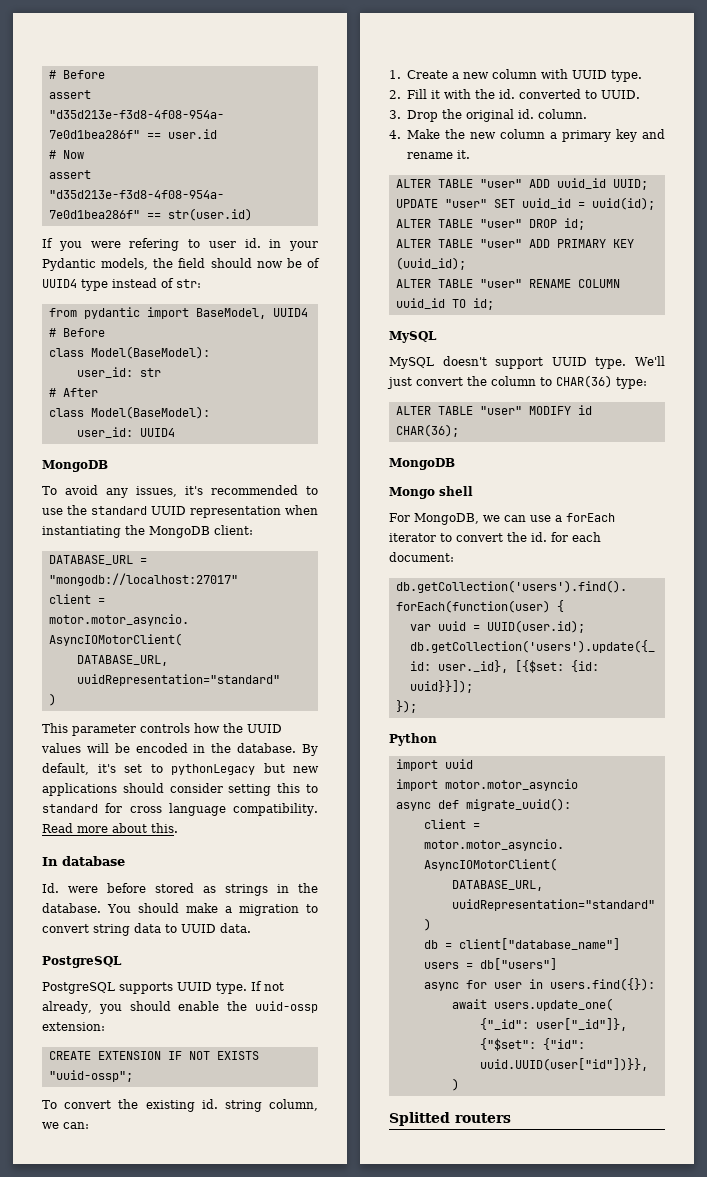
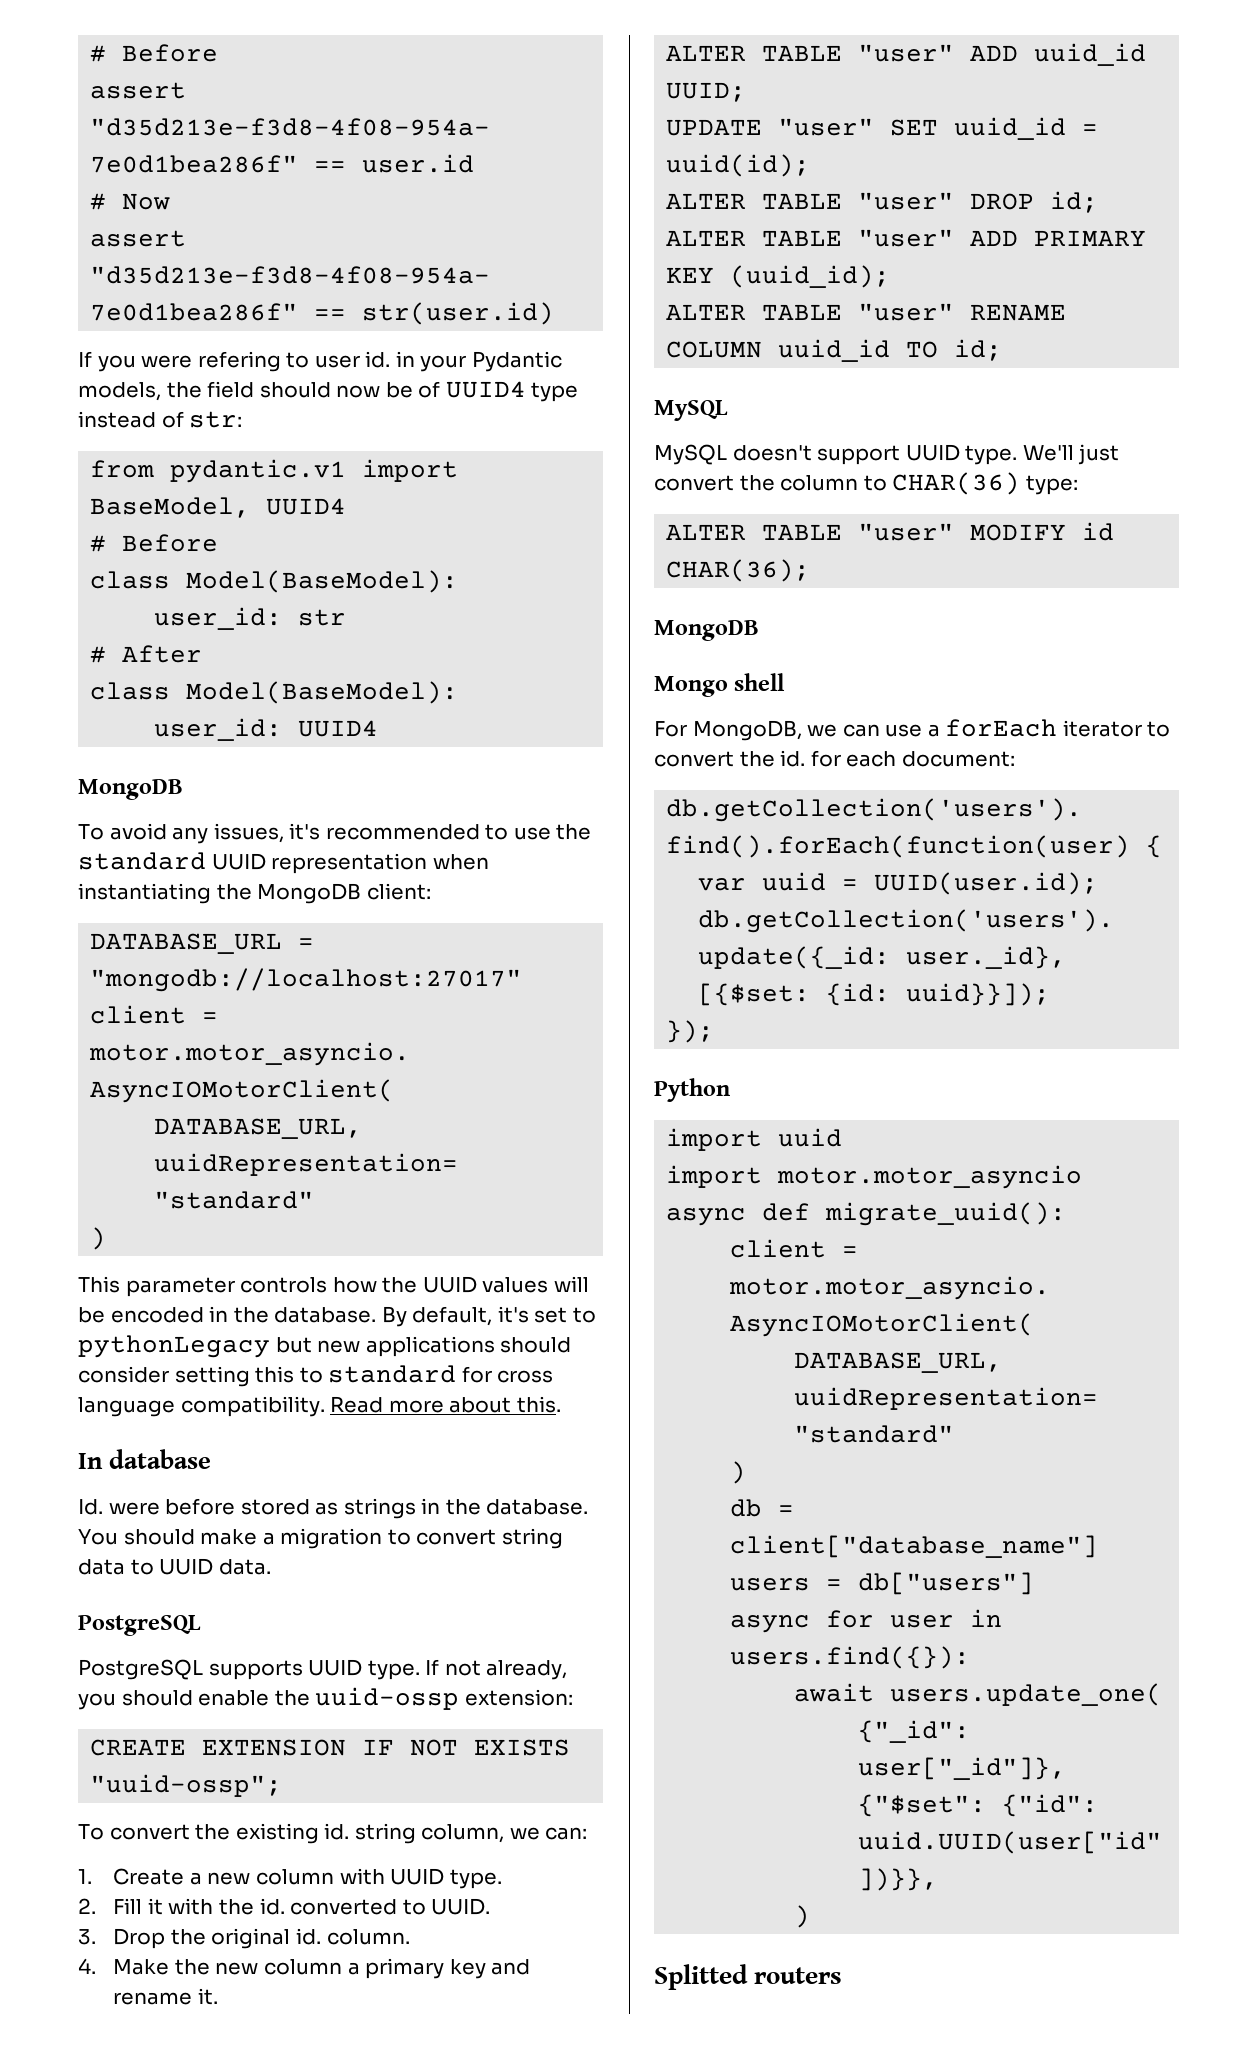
- from pydantic import BaseModel, UUID4
+ from pydantic.v1 import BaseModel, UUID4

